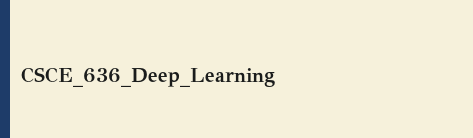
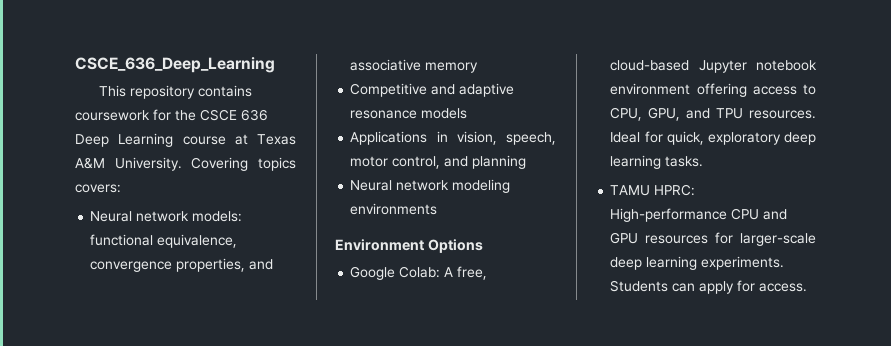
+ This repository contains coursework for the CSCE 636 Deep Learning course at Texas A&M University. Covering topics covers:
+ Neural network models: functional equivalence, convergence properties, and associative memory
+ Competitive and adaptive resonance models
+ Applications in vision, speech, motor control, and planning
+ Neural network modeling environments
+ Environment Options
+ Google Colab: A free, cloud-based Jupyter notebook environment offering access to CPU, GPU, and TPU resources. Ideal for quick, exploratory deep learning tasks.
+ TAMU HPRC: High-performance CPU and GPU resources for larger-scale deep learning experiments. Students can apply for access.

